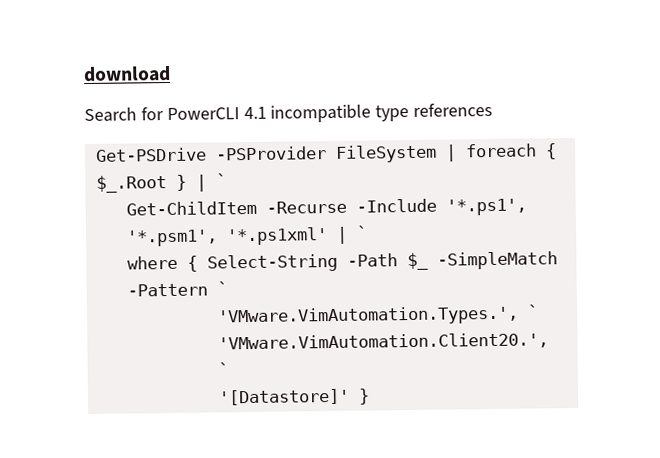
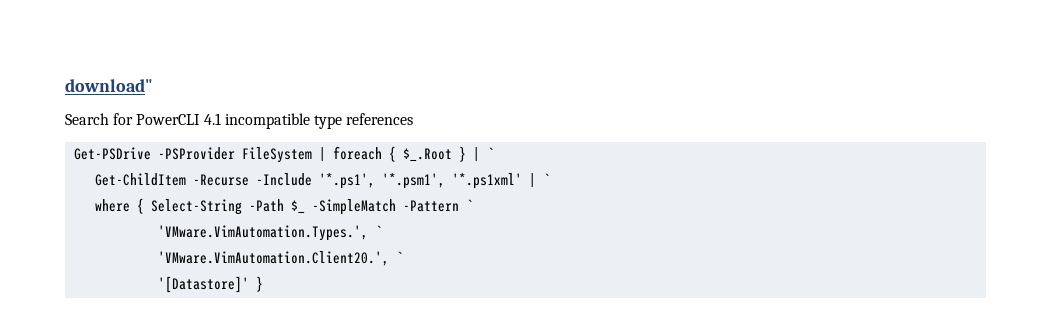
- download
+ download"

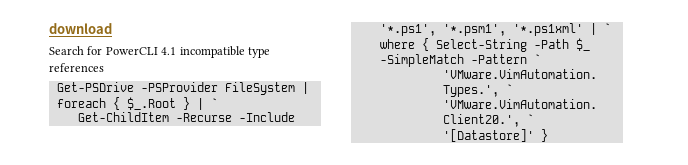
- download"
+ download

